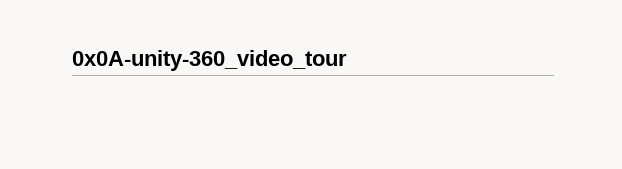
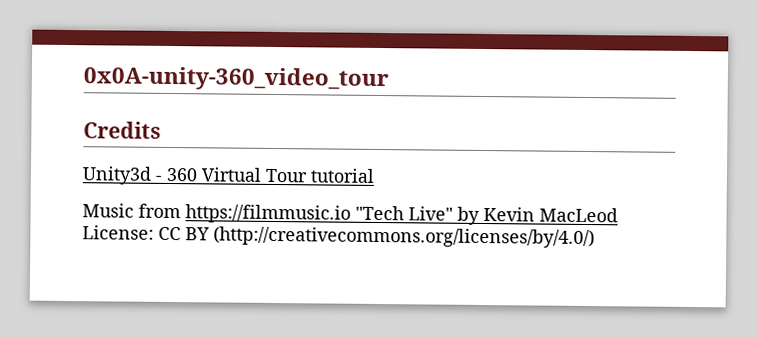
+ Credits
+ Unity3d - 360 Virtual Tour tutorial
+ Music from https://filmmusic.io "Tech Live" by Kevin MacLeod License: CC BY (http://creativecommons.org/licenses/by/4.0/)

